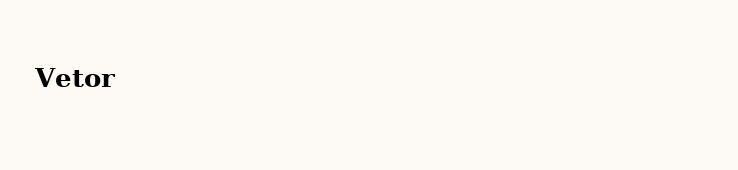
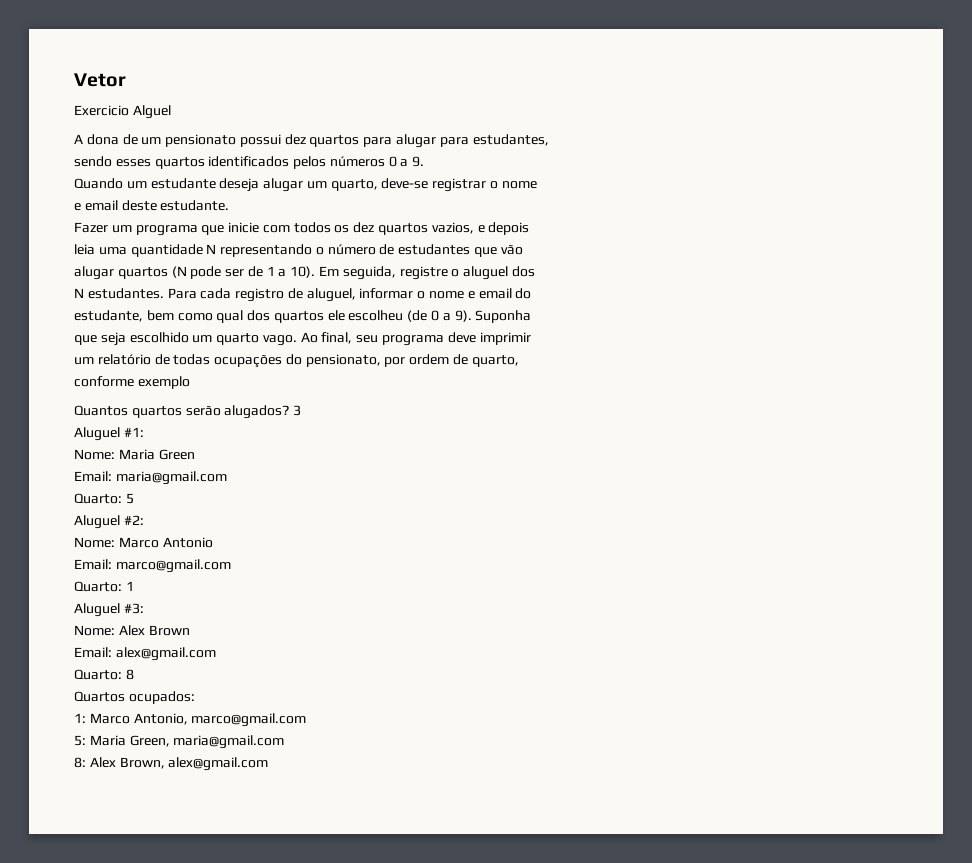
+ Exercicio Alguel
+ A dona de um pensionato possui dez quartos para alugar para estudantes,
+ sendo esses quartos identificados pelos números 0 a 9.
+ Quando um estudante deseja alugar um quarto, deve-se registrar o nome
+ e email deste estudante.
+ Fazer um programa que inicie com todos os dez quartos vazios, e depois
+ leia uma quantidade N representando o número de estudantes que vão
+ alugar quartos (N pode ser de 1 a 10). Em seguida, registre o aluguel dos
+ N estudantes. Para cada registro de aluguel, informar o nome e email do
+ estudante, bem como qual dos quartos ele escolheu (de 0 a 9). Suponha
+ que seja escolhido um quarto vago. Ao final, seu programa deve imprimir
+ um relatório de todas ocupações do pensionato, por ordem de quarto,
+ conforme exemplo
+ Quantos quartos serão alugados? 3
+ Aluguel #1:
+ Nome: Maria Green
+ Email: maria@gmail.com
+ Quarto: 5
+ Aluguel #2:
+ Nome: Marco Antonio
+ Email: marco@gmail.com
+ Quarto: 1
+ Aluguel #3:
+ Nome: Alex Brown
+ Email: alex@gmail.com
+ Quarto: 8
+ Quartos ocupados:
+ 1: Marco Antonio, marco@gmail.com
+ 5: Maria Green, maria@gmail.com
+ 8: Alex Brown, alex@gmail.com

